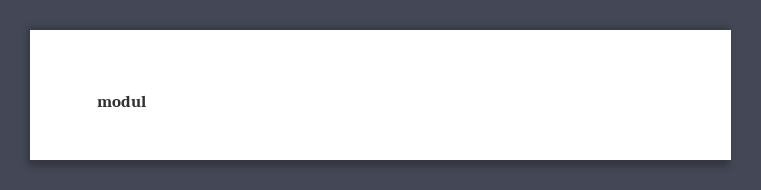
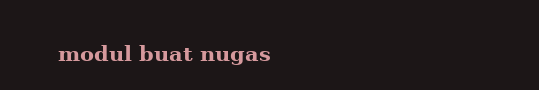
- modul
+ modul buat nugas

